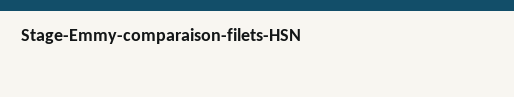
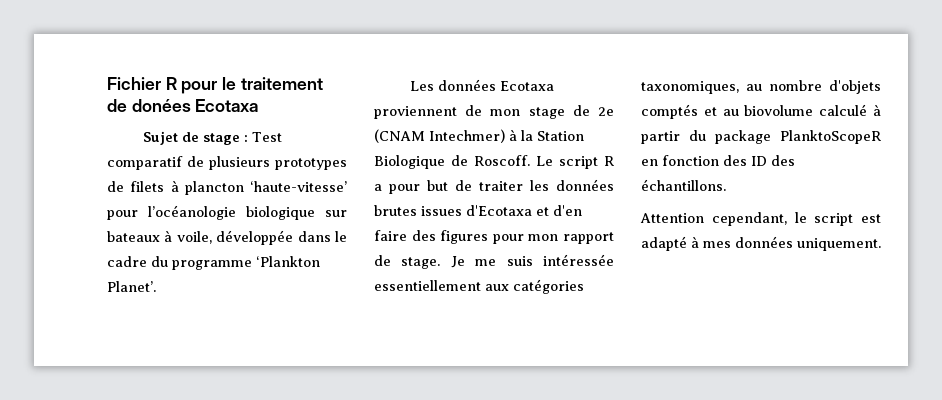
- Stage-Emmy-comparaison-filets-HSN
+ Fichier R pour le traitement de donées Ecotaxa
+ Sujet de stage : Test comparatif de plusieurs prototypes de filets à plancton ‘haute-vitesse’ pour l’océanologie biologique sur bateaux à voile, développée dans le cadre du programme ‘Plankton Planet’.
+ Les données Ecotaxa proviennent de mon stage de 2e (CNAM Intechmer) à la Station Biologique de Roscoff. Le script R a pour but de traiter les données brutes issues d'Ecotaxa et d'en faire des figures pour mon rapport de stage. Je me suis intéressée essentiellement aux catégories taxonomiques, au nombre d'objets comptés et au biovolume calculé à partir du package PlanktoScopeR en fonction des ID des échantillons.
+ Attention cependant, le script est adapté à mes données uniquement.

